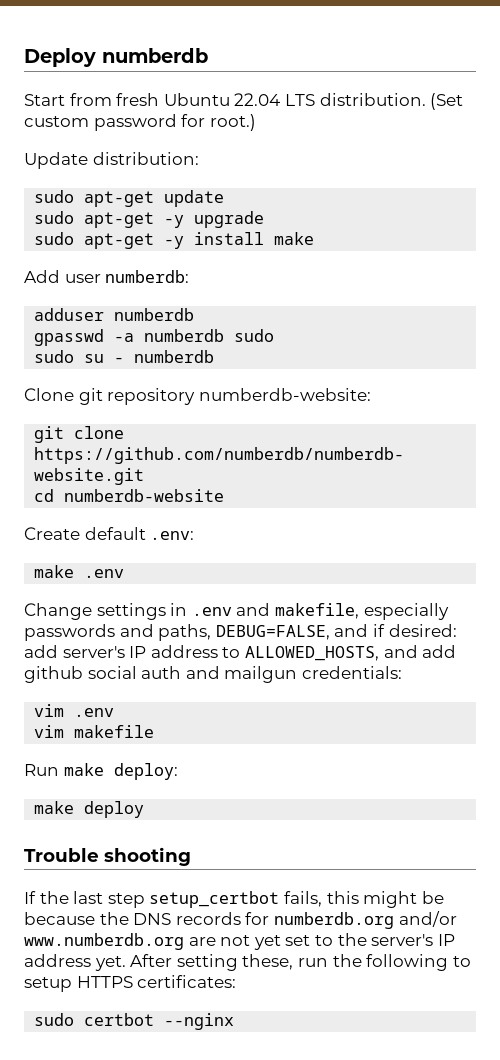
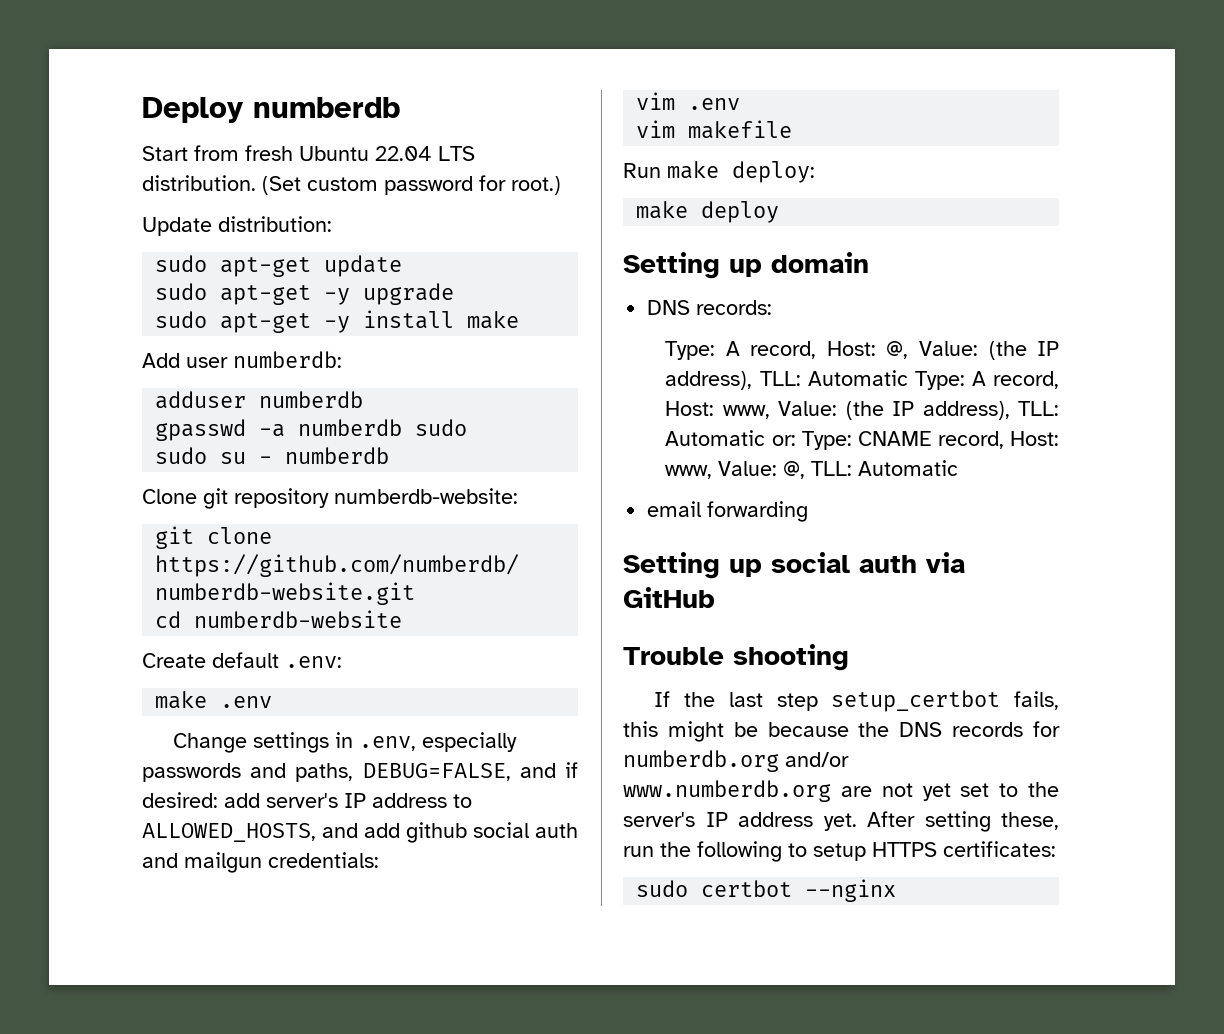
- Change settings in .env and makefile, especially passwords and paths, DEBUG=FALSE, and if desired: add server's IP address to ALLOWED_HOSTS, and add github social auth and mailgun credentials:
+ Change settings in .env, especially passwords and paths, DEBUG=FALSE, and if desired: add server's IP address to ALLOWED_HOSTS, and add github social auth and mailgun credentials:
+ Setting up domain
+ DNS records:
+ Type: A record, Host: @, Value: (the IP address), TLL: Automatic Type: A record, Host: www, Value: (the IP address), TLL: Automatic or: Type: CNAME record, Host: www, Value: @, TLL: Automatic
+ email forwarding
+ Setting up social auth via GitHub

